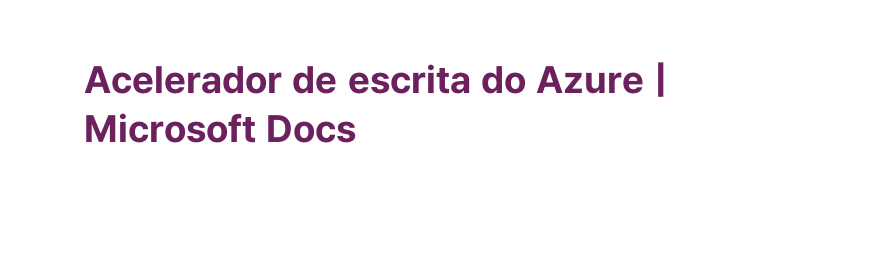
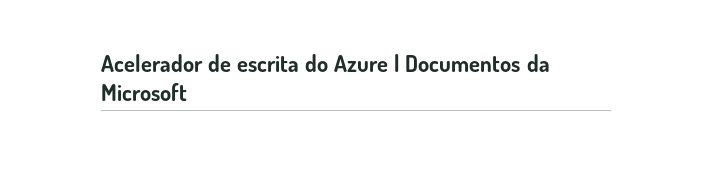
- Acelerador de escrita do Azure | Microsoft Docs
+ Acelerador de escrita do Azure | Documentos da Microsoft

